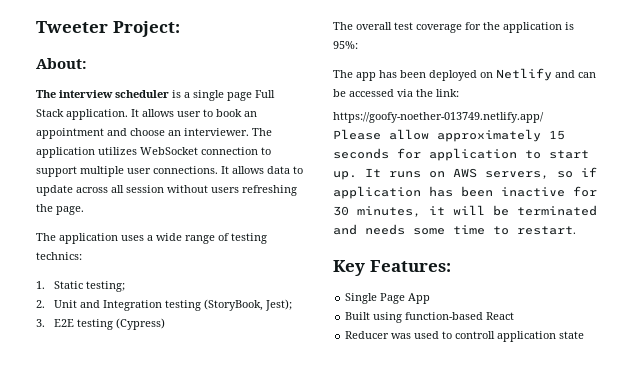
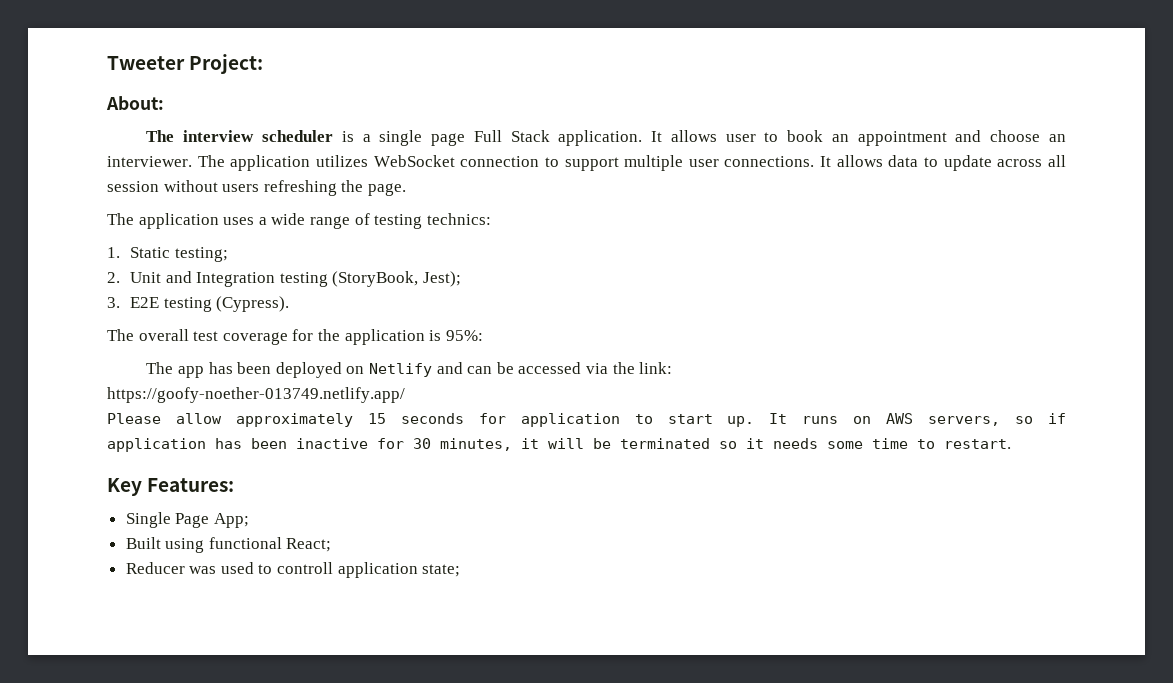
- 3. E2E testing (Cypress)
+ 3. E2E testing (Cypress).
- It runs on AWS servers, so if application has been inactive for 30 minutes, it will be terminated and needs some time to restart.
+ It runs on AWS servers, so if application has been inactive for 30 minutes, it will be terminated so it needs some time to restart.
- Single Page App
+ Single Page App;
- Built using function-based React
+ Built using functional React;
- Reducer was used to controll application state
+ Reducer was used to controll application state;

